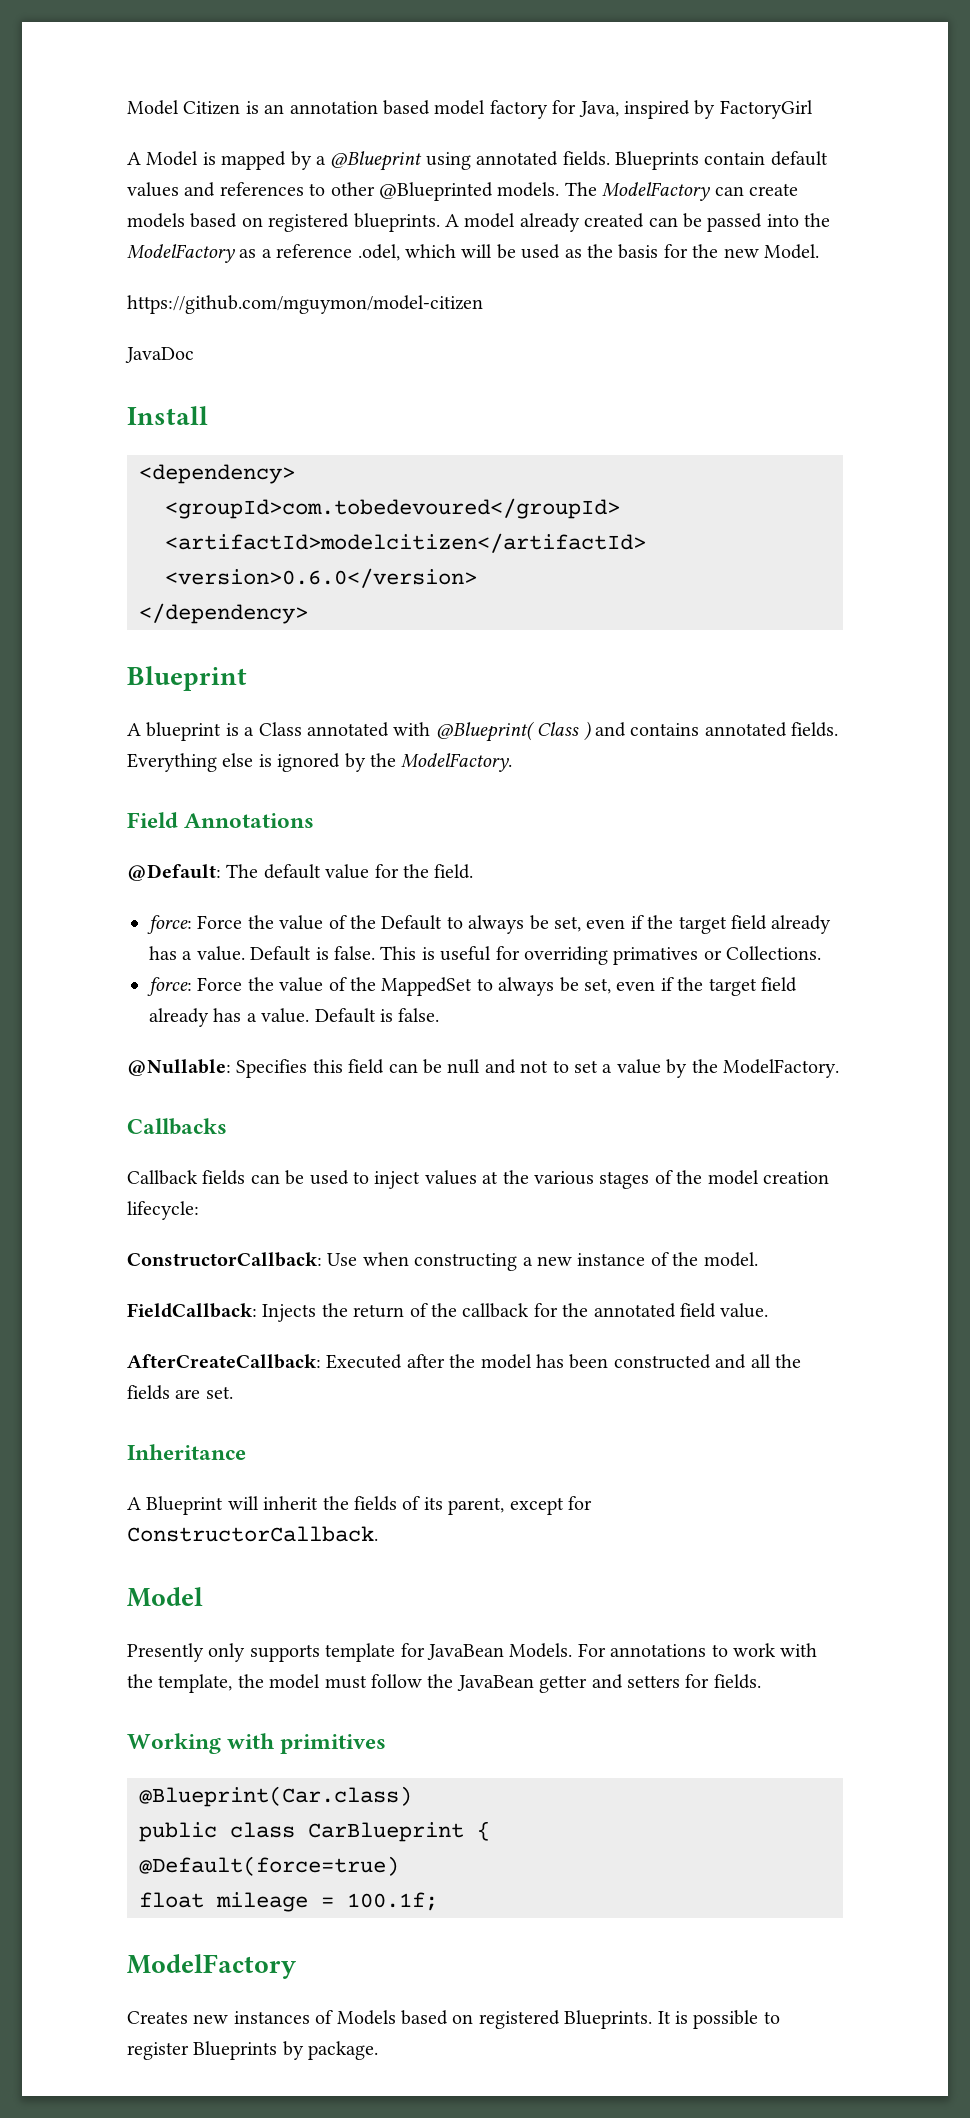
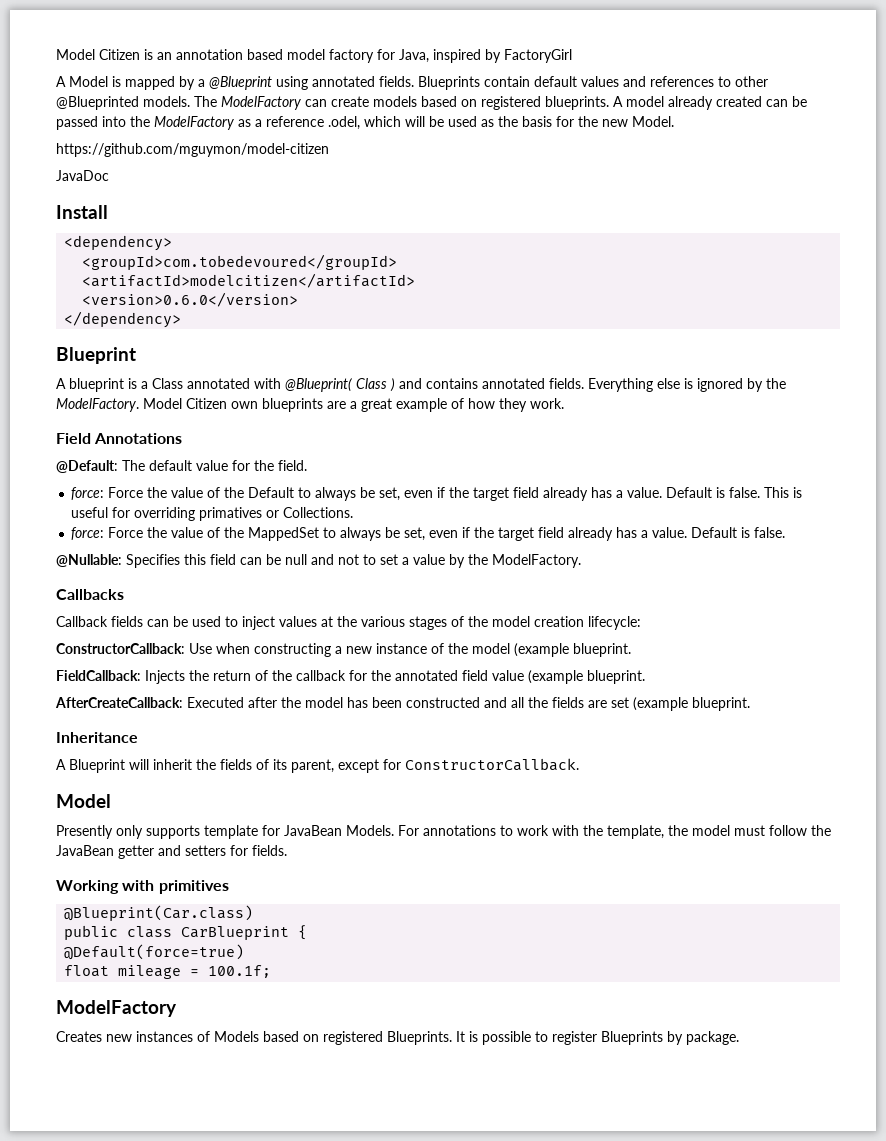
+ Model Citizen own blueprints are a great example of how they work.
- ConstructorCallback: Use when constructing a new instance of the model.
+ ConstructorCallback: Use when constructing a new instance of the model (example blueprint.
- FieldCallback: Injects the return of the callback for the annotated field value.
+ FieldCallback: Injects the return of the callback for the annotated field value (example blueprint.
- AfterCreateCallback: Executed after the model has been constructed and all the fields are set.
+ AfterCreateCallback: Executed after the model has been constructed and all the fields are set (example blueprint.

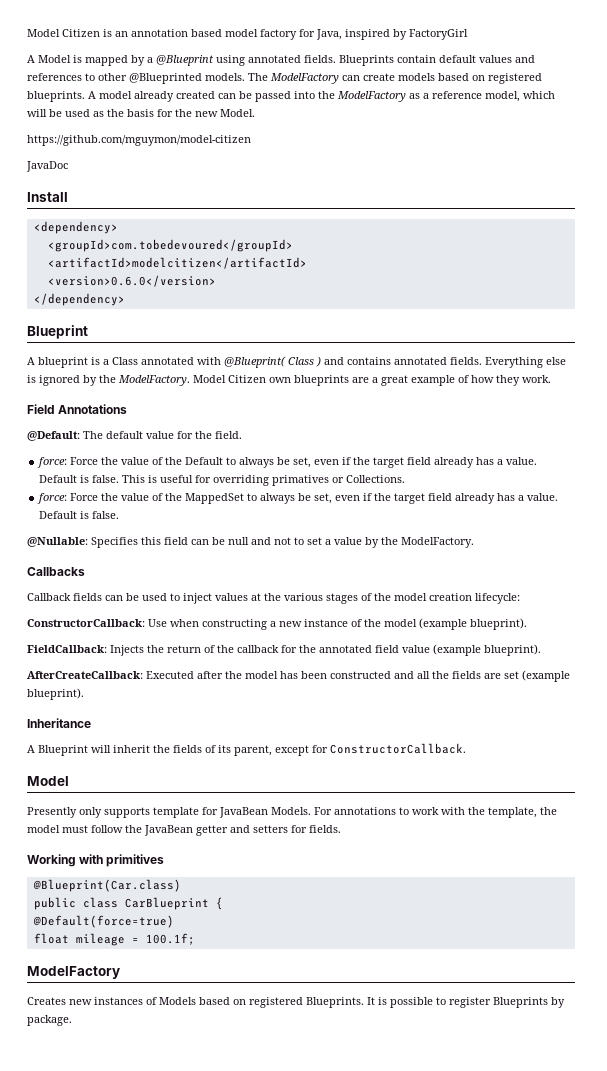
- A model already created can be passed into the ModelFactory as a reference .odel, which will be used as the basis for the new Model.
+ A model already created can be passed into the ModelFactory as a reference model, which will be used as the basis for the new Model.
- ConstructorCallback: Use when constructing a new instance of the model (example blueprint.
+ ConstructorCallback: Use when constructing a new instance of the model (example blueprint).
- FieldCallback: Injects the return of the callback for the annotated field value (example blueprint.
+ FieldCallback: Injects the return of the callback for the annotated field value (example blueprint).
- AfterCreateCallback: Executed after the model has been constructed and all the fields are set (example blueprint.
+ AfterCreateCallback: Executed after the model has been constructed and all the fields are set (example blueprint).

